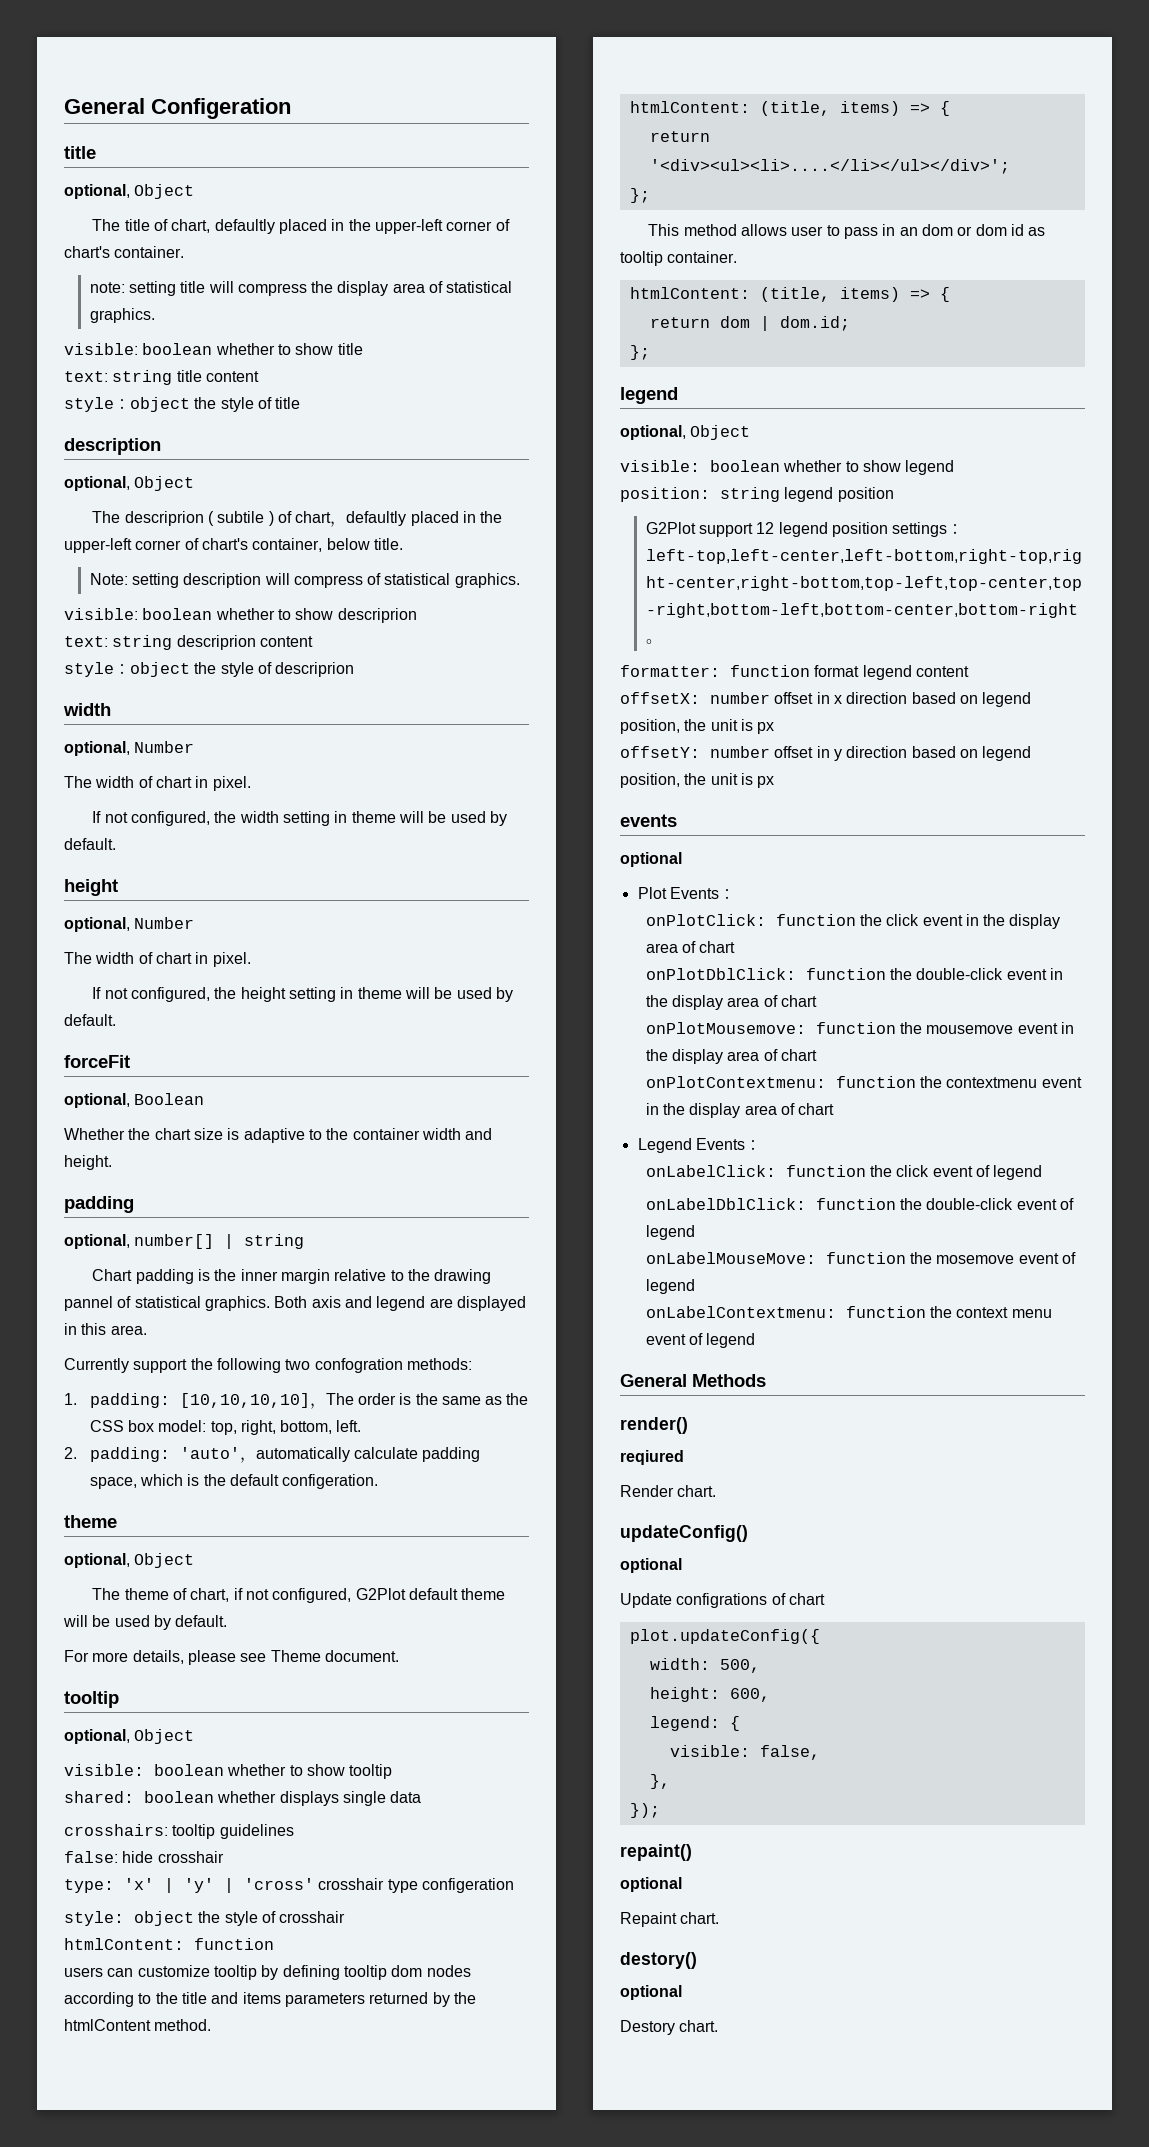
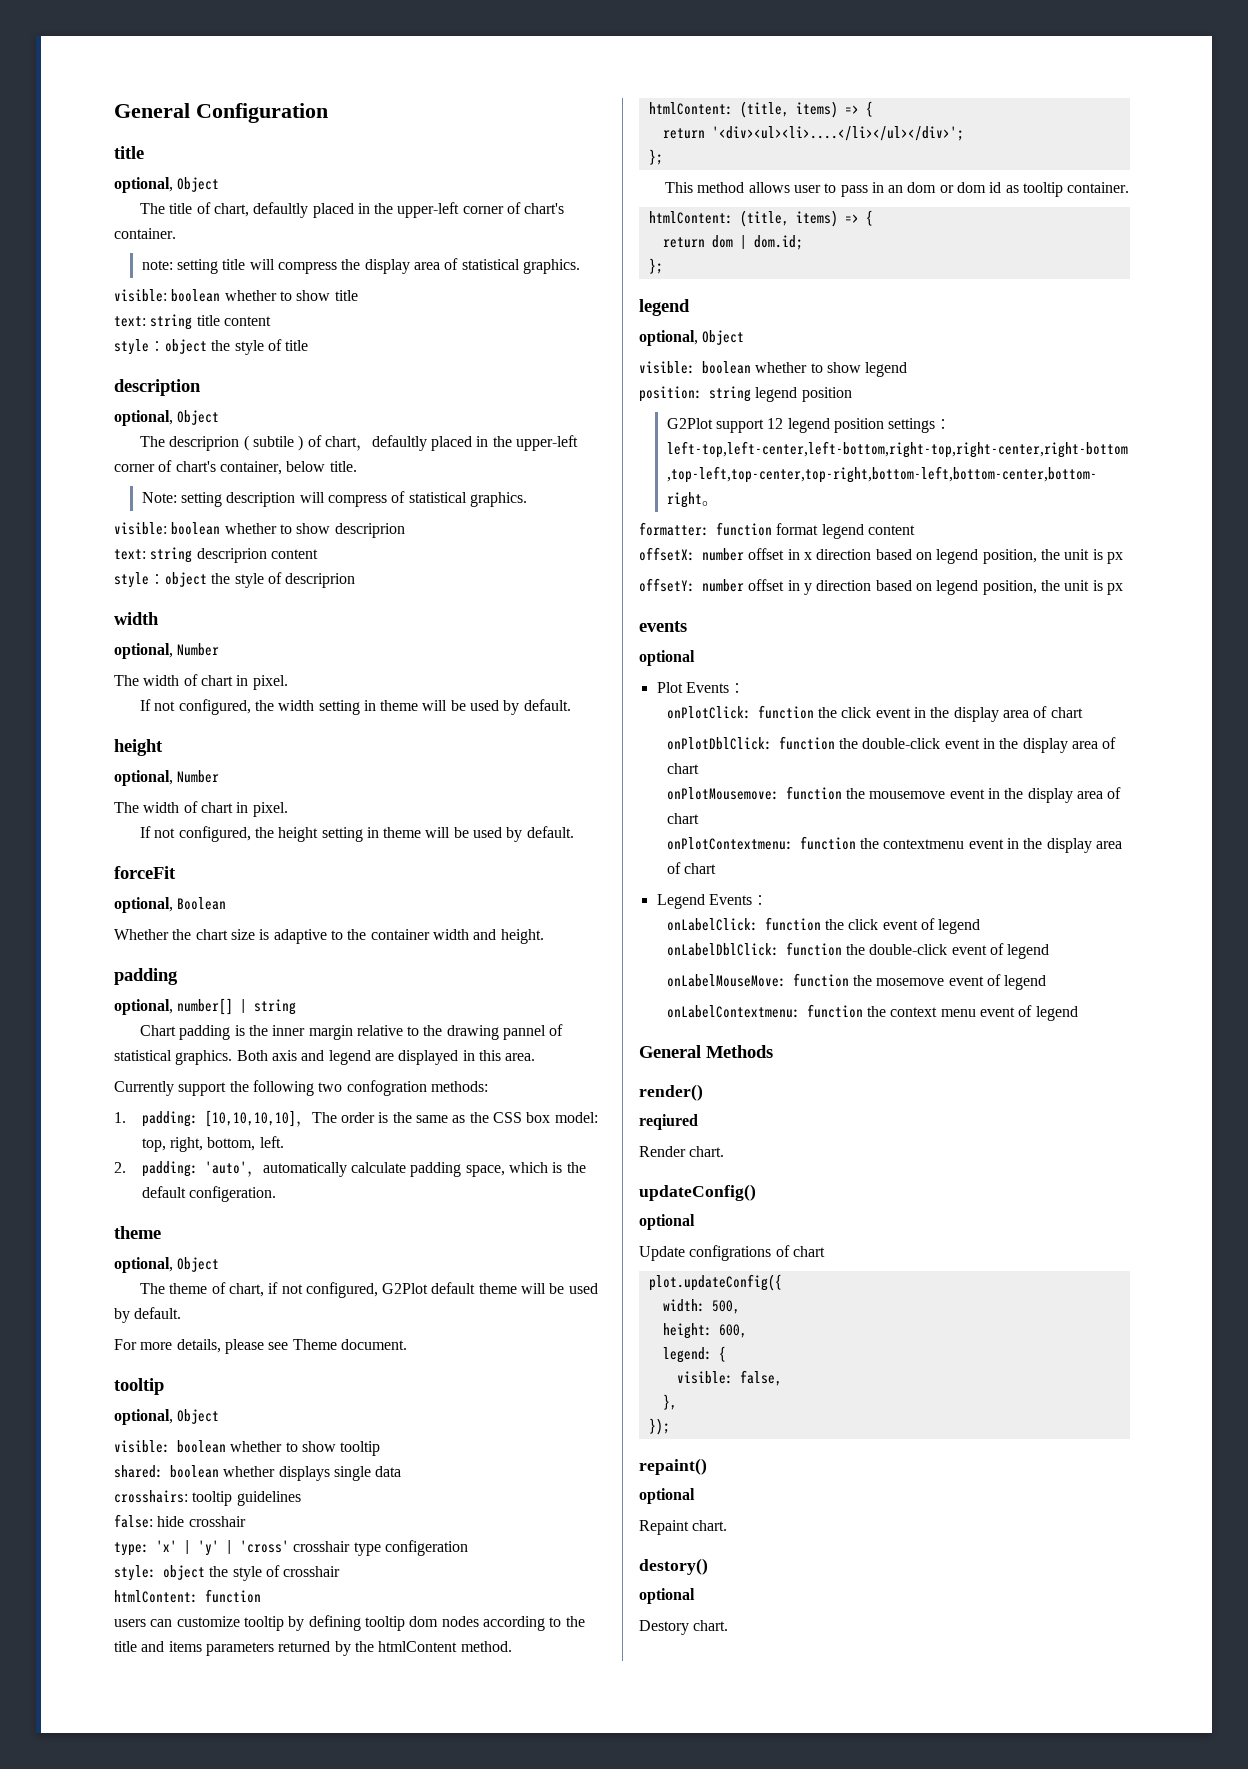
- General Configeration
+ General Configuration

